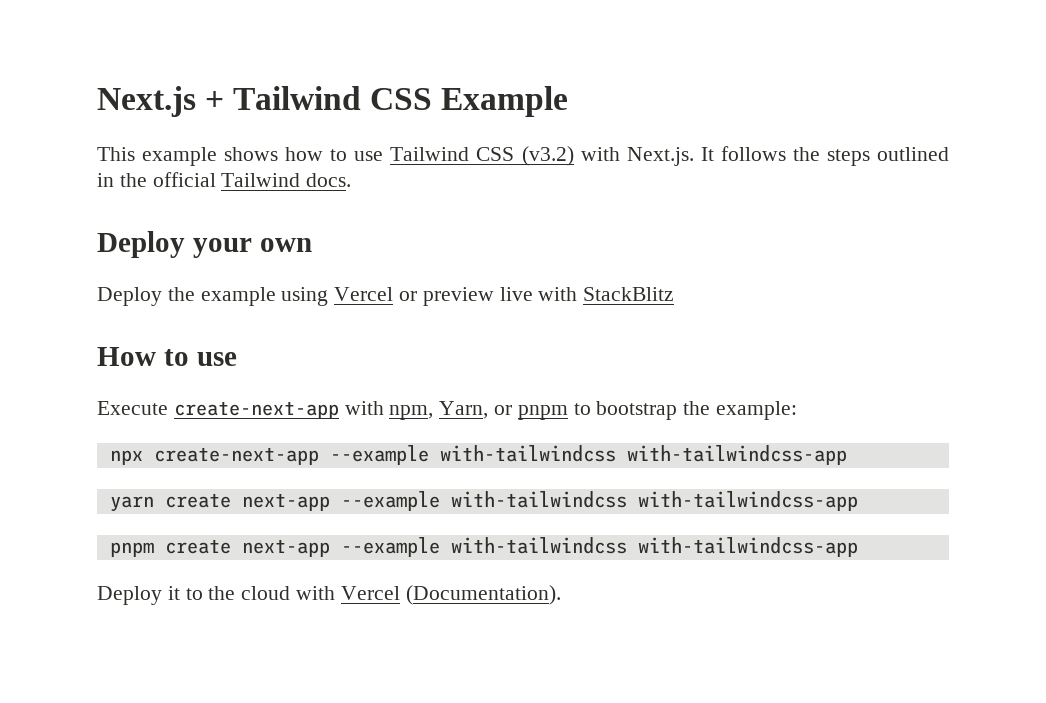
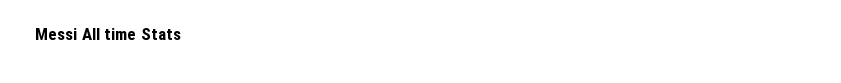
- Next.js + Tailwind CSS Example
- This example shows how to use Tailwind CSS (v3.2) with Next.js. It follows the steps outlined in the official Tailwind docs.
- Deploy your own
- Deploy the example using Vercel or preview live with StackBlitz
- How to use
- Execute create-next-app with npm, Yarn, or pnpm to bootstrap the example:
- npx create-next-app --example with-tailwindcss with-tailwindcss-app
- yarn create next-app --example with-tailwindcss with-tailwindcss-app
- pnpm create next-app --example with-tailwindcss with-tailwindcss-app
- Deploy it to the cloud with Vercel (Documentation).
+ Messi All time Stats

